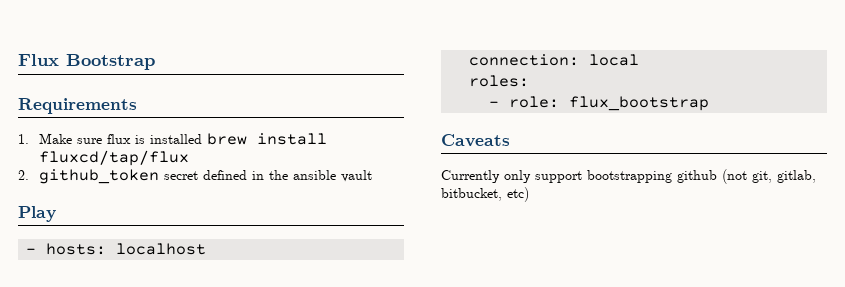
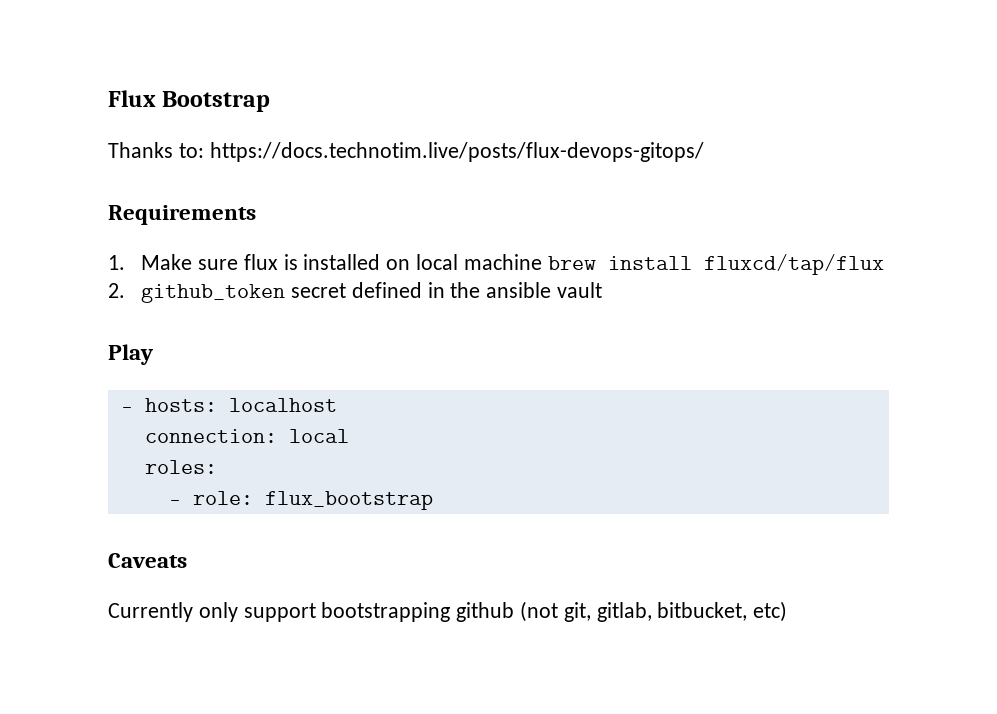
+ Thanks to: https://docs.technotim.live/posts/flux-devops-gitops/
- 1. Make sure flux is installed brew install fluxcd/tap/flux
+ 1. Make sure flux is installed on local machine brew install fluxcd/tap/flux

